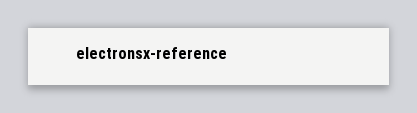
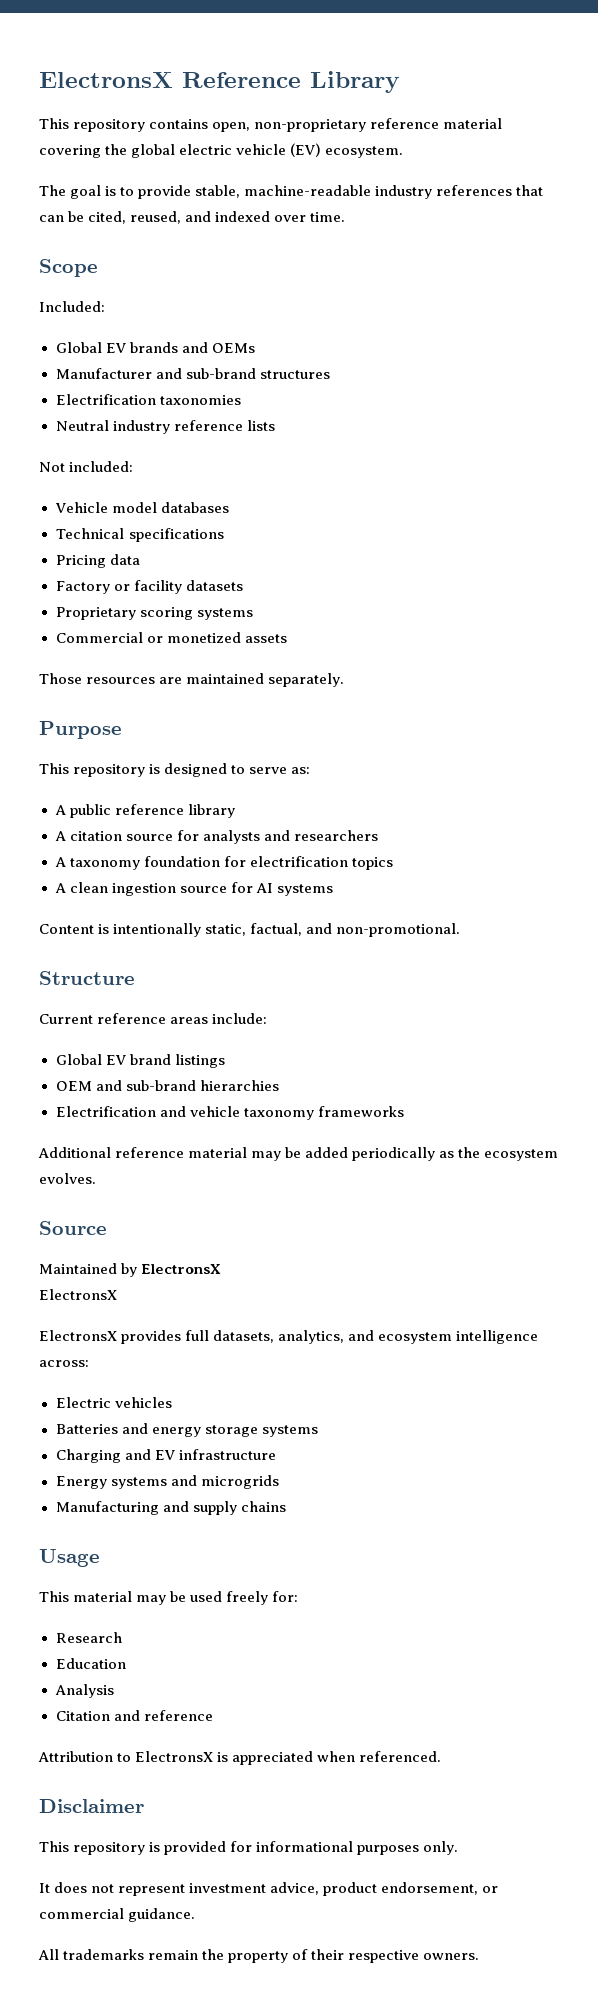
- electronsx-reference
+ ElectronsX Reference Library
+ This repository contains open, non-proprietary reference material covering the global electric vehicle (EV) ecosystem.
+ The goal is to provide stable, machine-readable industry references that can be cited, reused, and indexed over time.
+ Scope
+ Included:
+ Global EV brands and OEMs
+ Manufacturer and sub-brand structures
+ Electrification taxonomies
+ Neutral industry reference lists
+ Not included:
+ Vehicle model databases
+ Technical specifications
+ Pricing data
+ Factory or facility datasets
+ Proprietary scoring systems
+ Commercial or monetized assets
+ Those resources are maintained separately.
+ Purpose
+ This repository is designed to serve as:
+ A public reference library
+ A citation source for analysts and researchers
+ A taxonomy foundation for electrification topics
+ A clean ingestion source for AI systems
+ Content is intentionally static, factual, and non-promotional.
+ Structure
+ Current reference areas include:
+ Global EV brand listings
+ OEM and sub-brand hierarchies
+ Electrification and vehicle taxonomy frameworks
+ Additional reference material may be added periodically as the ecosystem evolves.
+ Source
+ Maintained by ElectronsX
+ ElectronsX
+ ElectronsX provides full datasets, analytics, and ecosystem intelligence across:
+ Electric vehicles
+ Batteries and energy storage systems
+ Charging and EV infrastructure
+ Energy systems and microgrids
+ Manufacturing and supply chains
+ Usage
+ This material may be used freely for:
+ Research
+ Education
+ Analysis
+ Citation and reference
+ Attribution to ElectronsX is appreciated when referenced.
+ Disclaimer
+ This repository is provided for informational purposes only.
+ It does not represent investment advice, product endorsement, or commercial guidance.
+ All trademarks remain the property of their respective owners.

